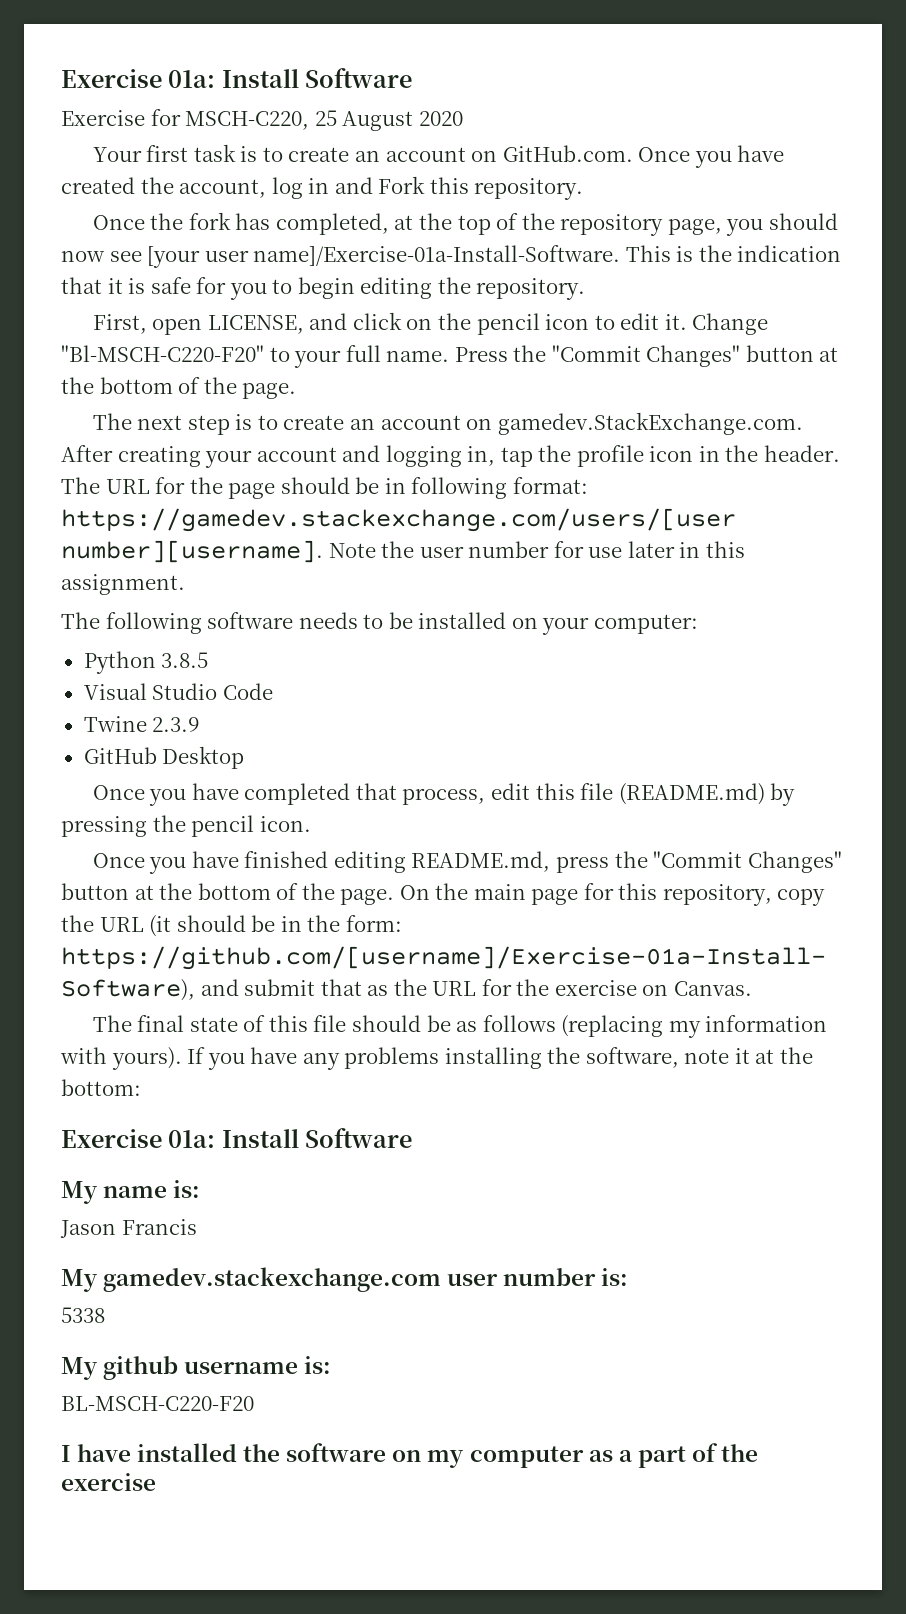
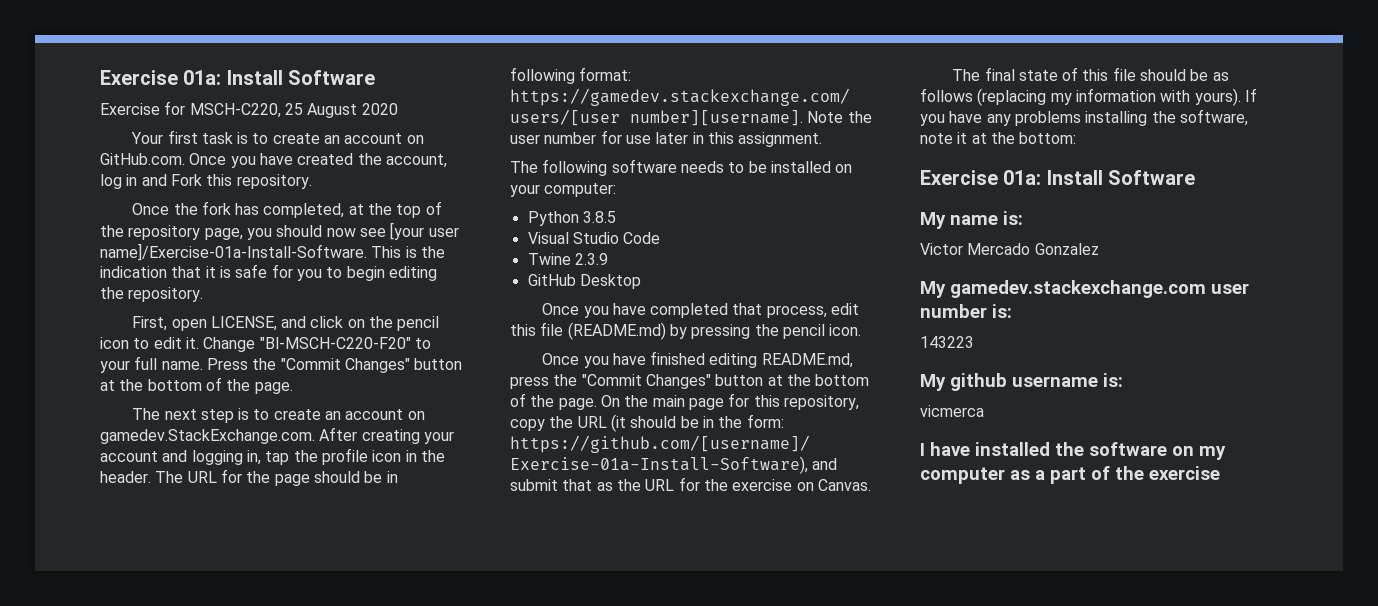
- Jason Francis
+ Victor Mercado Gonzalez
- 5338
+ 143223
- BL-MSCH-C220-F20
+ vicmerca

